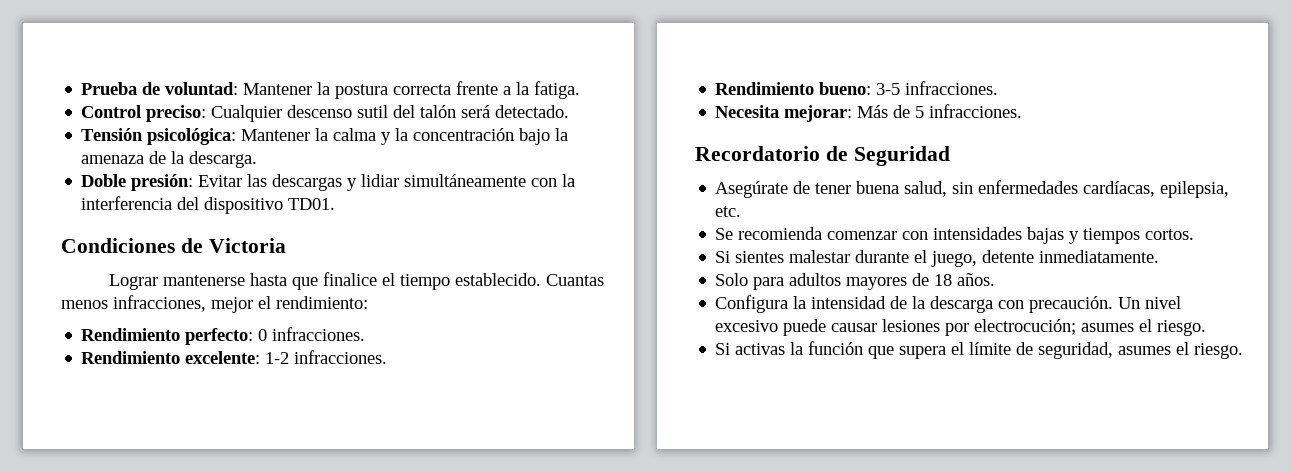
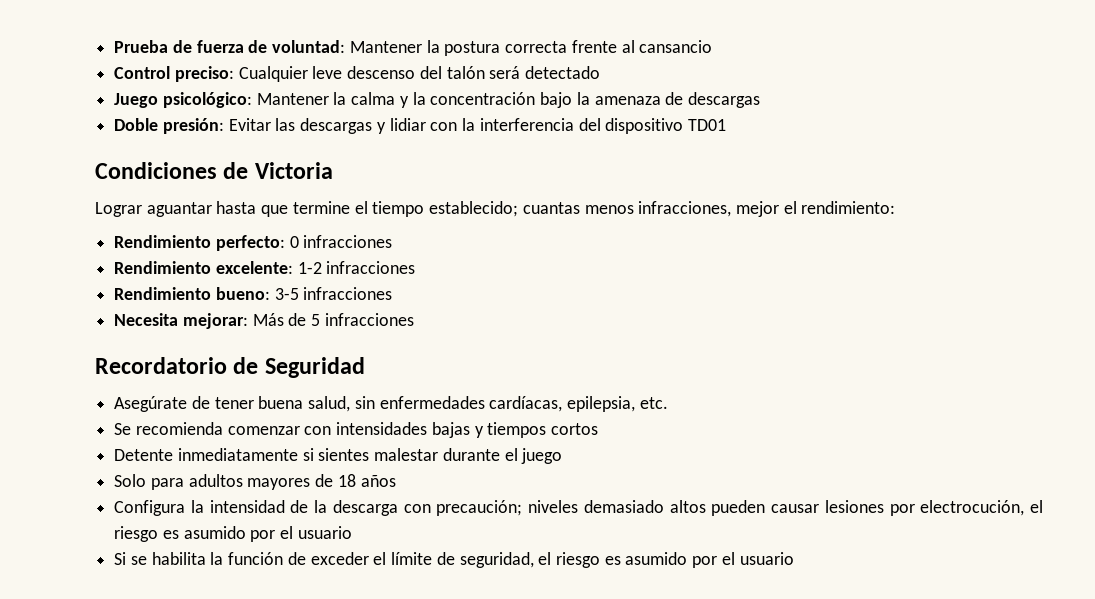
- Prueba de voluntad: Mantener la postura correcta frente a la fatiga.
+ Prueba de fuerza de voluntad: Mantener la postura correcta frente al cansancio
- Control preciso: Cualquier descenso sutil del talón será detectado.
- Tensión psicológica: Mantener la calma y la concentración bajo la amenaza de la descarga.
+ Control preciso: Cualquier leve descenso del talón será detectado
+ Juego psicológico: Mantener la calma y la concentración bajo la amenaza de descargas
- Doble presión: Evitar las descargas y lidiar simultáneamente con la interferencia del dispositivo TD01.
+ Doble presión: Evitar las descargas y lidiar con la interferencia del dispositivo TD01
- Lograr mantenerse hasta que finalice el tiempo establecido. Cuantas menos infracciones, mejor el rendimiento:
+ Lograr aguantar hasta que termine el tiempo establecido; cuantas menos infracciones, mejor el rendimiento:
- Rendimiento perfecto: 0 infracciones.
+ Rendimiento perfecto: 0 infracciones
- Rendimiento excelente: 1-2 infracciones.
+ Rendimiento excelente: 1-2 infracciones
- Rendimiento bueno: 3-5 infracciones.
+ Rendimiento bueno: 3-5 infracciones
- Necesita mejorar: Más de 5 infracciones.
+ Necesita mejorar: Más de 5 infracciones
- Se recomienda comenzar con intensidades bajas y tiempos cortos.
- Si sientes malestar durante el juego, detente inmediatamente.
+ Se recomienda comenzar con intensidades bajas y tiempos cortos
+ Detente inmediatamente si sientes malestar durante el juego
- Solo para adultos mayores de 18 años.
+ Solo para adultos mayores de 18 años
- Configura la intensidad de la descarga con precaución. Un nivel excesivo puede causar lesiones por electrocución; asumes el riesgo.
- Si activas la función que supera el límite de seguridad, asumes el riesgo.
+ Configura la intensidad de la descarga con precaución; niveles demasiado altos pueden causar lesiones por electrocución, el riesgo es asumido por el usuario
+ Si se habilita la función de exceder el límite de seguridad, el riesgo es asumido por el usuario

